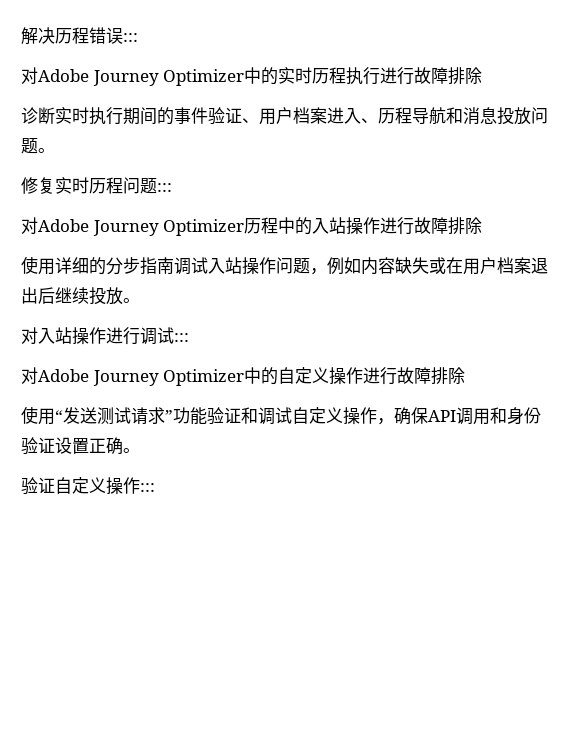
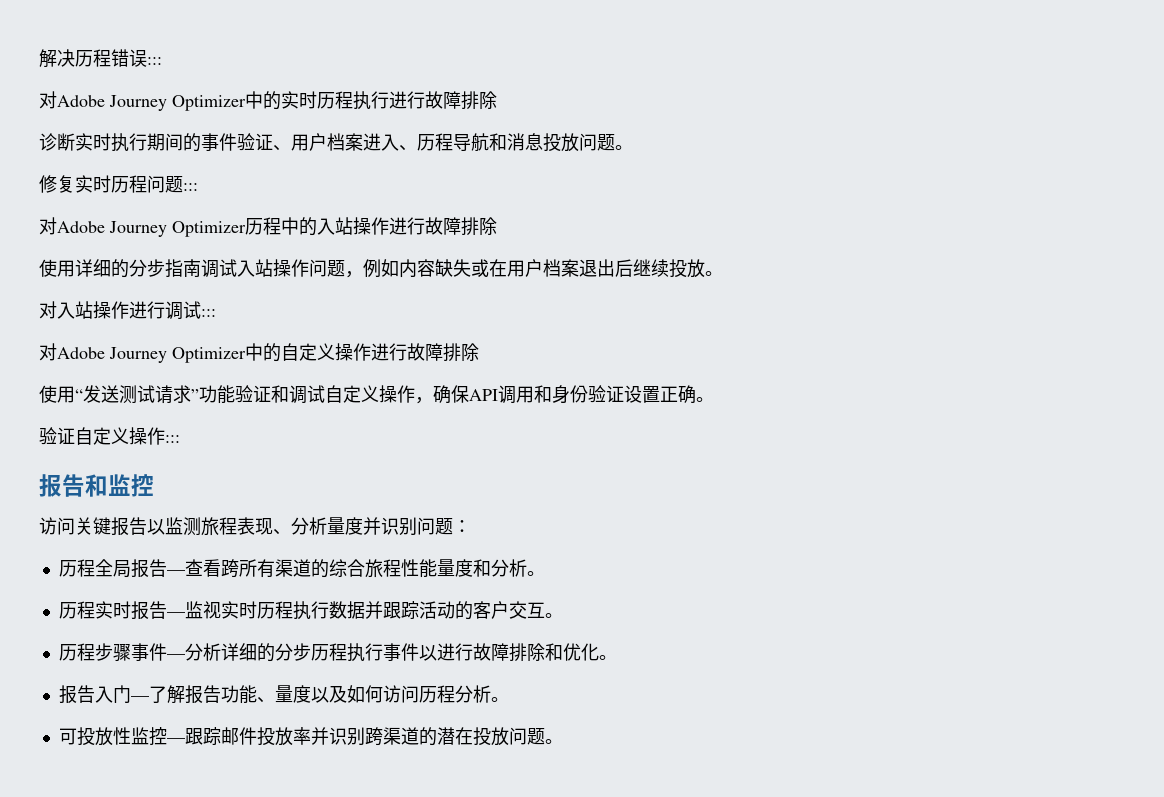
+ 报告和监控
+ 访问关键报告以监测旅程表现、分析量度并识别问题：
+ 历程全局报告—查看跨所有渠道的综合旅程性能量度和分析。
+ 历程实时报告—监视实时历程执行数据并跟踪活动的客户交互。
+ 历程步骤事件—分析详细的分步历程执行事件以进行故障排除和优化。
+ 报告入门—了解报告功能、量度以及如何访问历程分析。
+ 可投放性监控—跟踪邮件投放率并识别跨渠道的潜在投放问题。

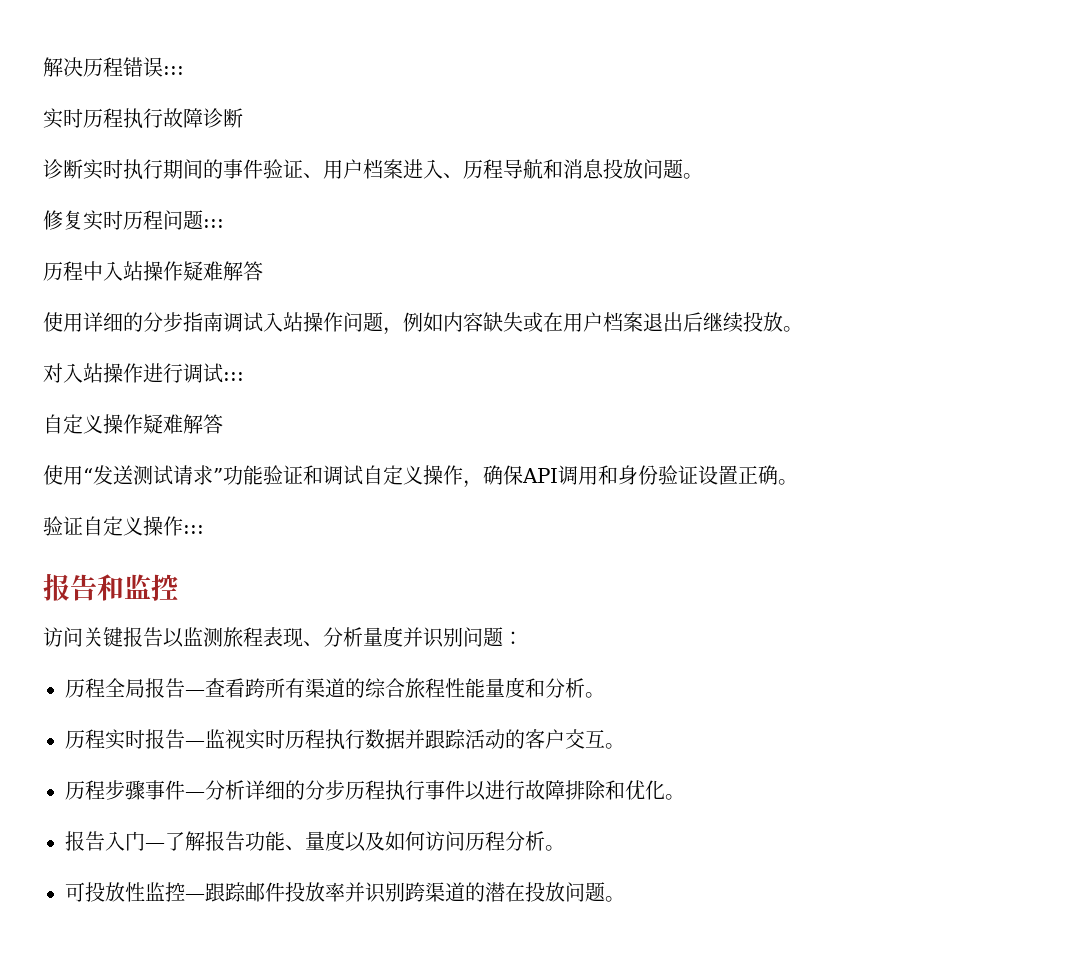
- 对Adobe Journey Optimizer中的实时历程执行进行故障排除
+ 实时历程执行故障诊断
- 对Adobe Journey Optimizer历程中的入站操作进行故障排除
+ 历程中入站操作疑难解答
- 对Adobe Journey Optimizer中的自定义操作进行故障排除
+ 自定义操作疑难解答

